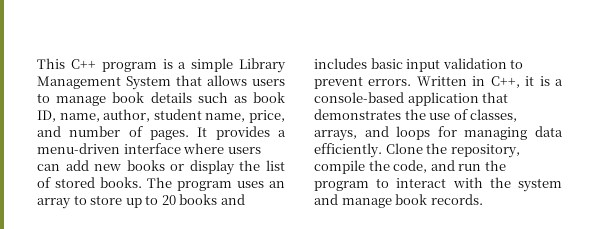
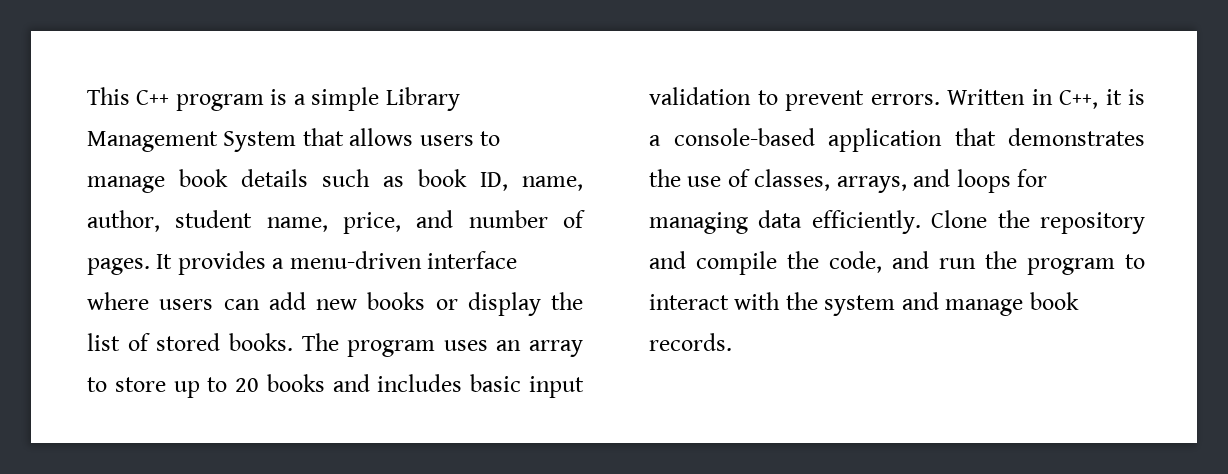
- Clone the repository, compile the code, and run the program to interact with the system and manage book records.
+ Clone the repository and compile the code, and run the program to interact with the system and manage book records.

